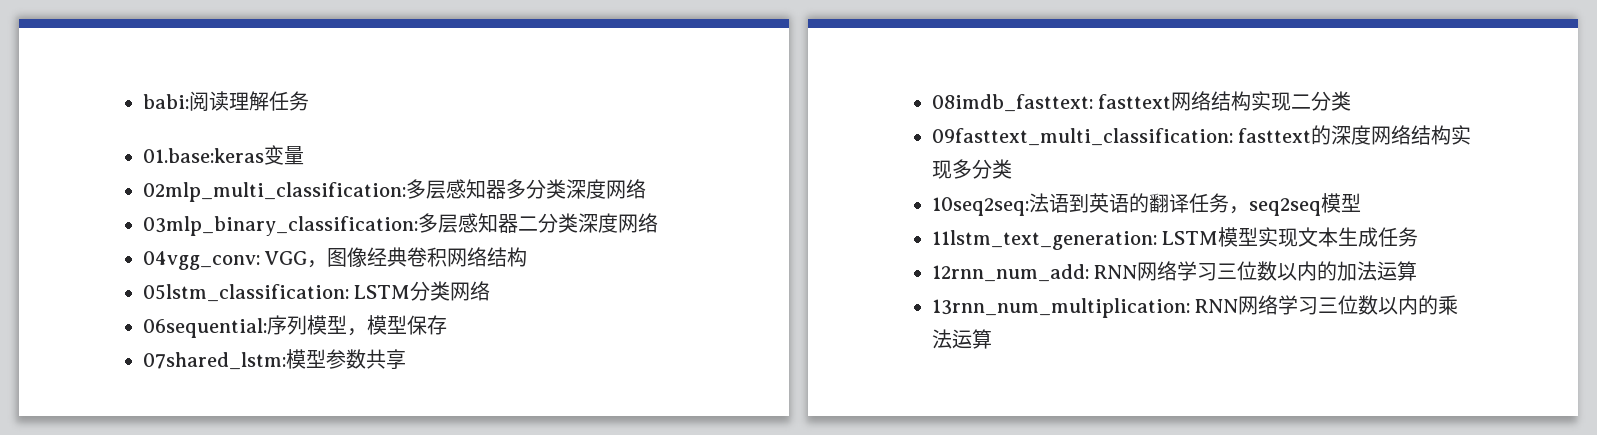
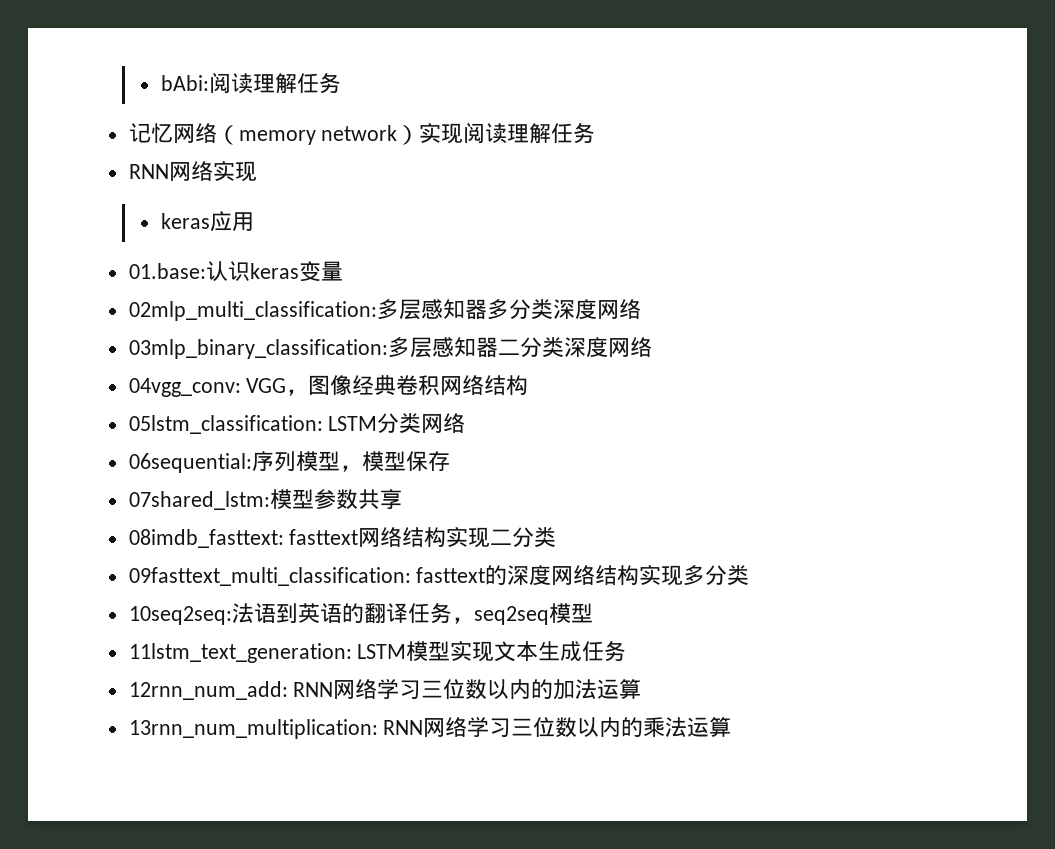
- babi:阅读理解任务
- 01.base:keras变量
+ bAbi:阅读理解任务
+ 记忆网络（memory network）实现阅读理解任务
+ RNN网络实现
+ keras应用
+ 01.base:认识keras变量

